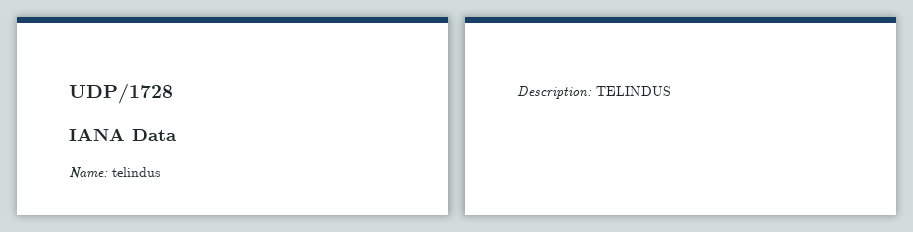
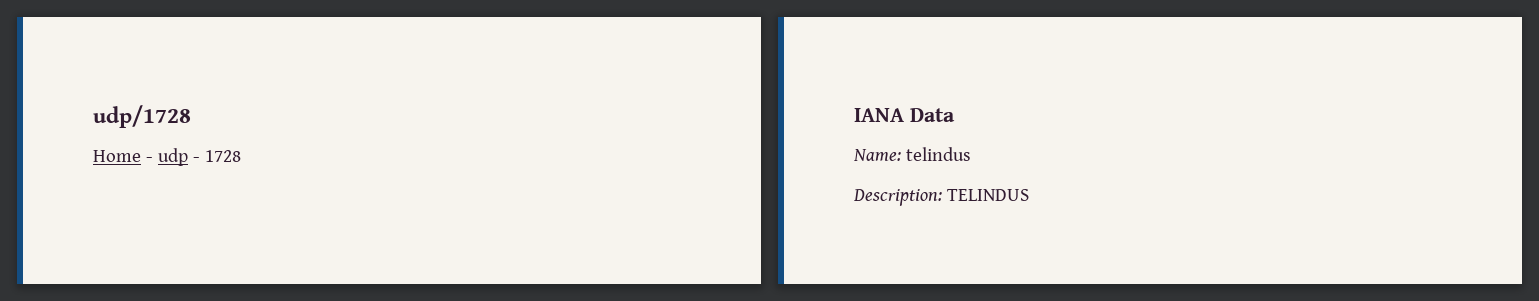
- UDP/1728
+ udp/1728
+ Home - udp - 1728

